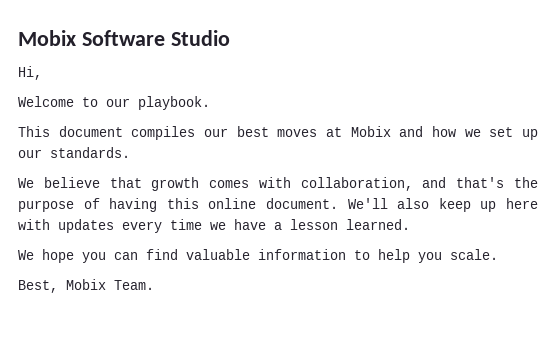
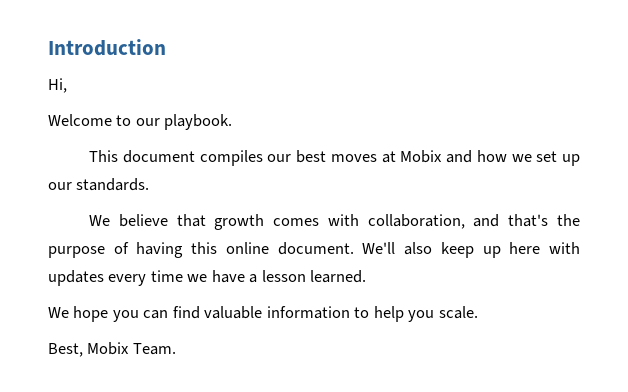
- Mobix Software Studio
+ Introduction

